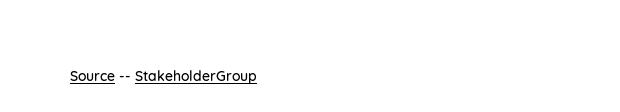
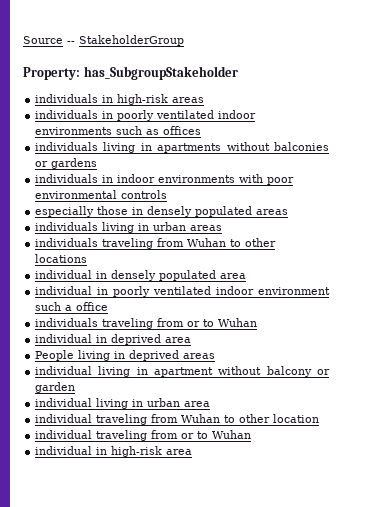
+ Property: has_SubgroupStakeholder
+ individuals in high-risk areas
+ individuals in poorly ventilated indoor environments such as offices
+ individuals living in apartments without balconies or gardens
+ individuals in indoor environments with poor environmental controls
+ especially those in densely populated areas
+ individuals living in urban areas
+ individuals traveling from Wuhan to other locations
+ individual in densely populated area
+ individual in poorly ventilated indoor environment such a office
+ individuals traveling from or to Wuhan
+ individual in deprived area
+ People living in deprived areas
+ individual living in apartment without balcony or garden
+ individual living in urban area
+ individual traveling from Wuhan to other location
+ individual traveling from or to Wuhan
+ individual in high-risk area

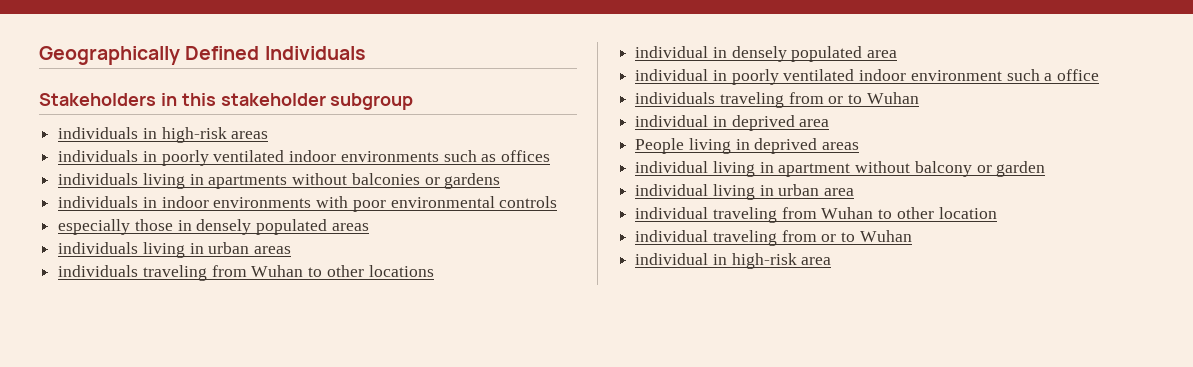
- Source -- StakeholderGroup
- Property: has_SubgroupStakeholder
+ Geographically Defined Individuals
+ Stakeholders in this stakeholder subgroup

